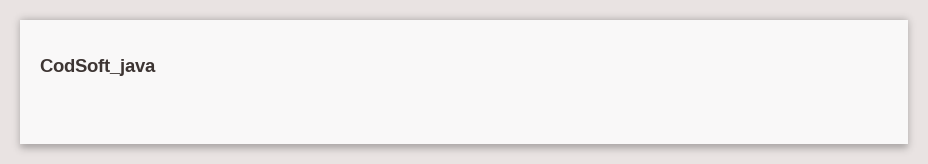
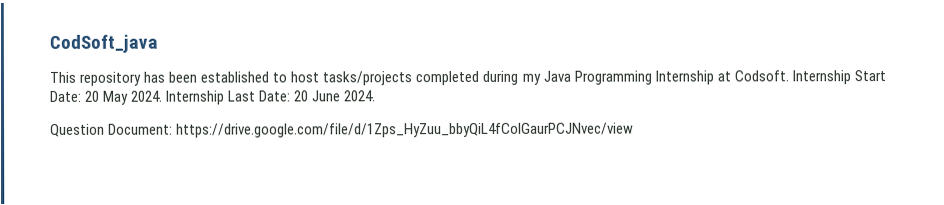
+ This repository has been established to host tasks/projects completed during my Java Programming Internship at Codsoft. Internship Start Date: 20 May 2024. Internship Last Date: 20 June 2024.
+ Question Document: https://drive.google.com/file/d/1Zps_HyZuu_bbyQiL4fCoIGaurPCJNvec/view

